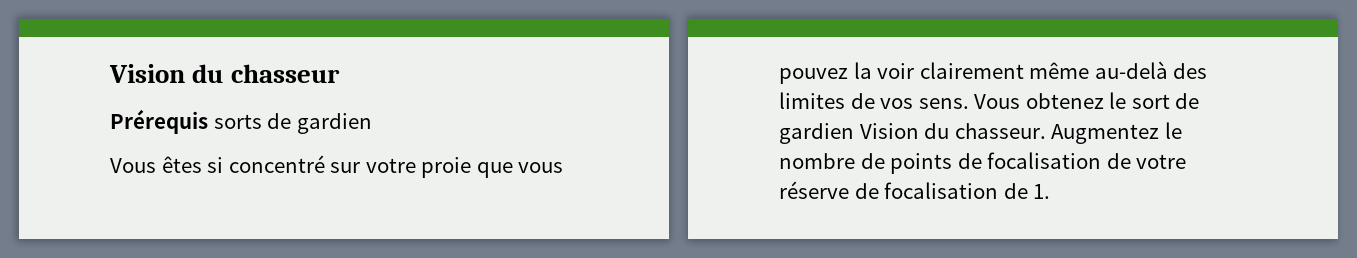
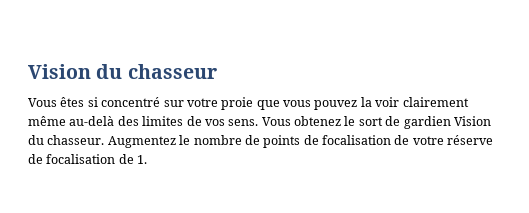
- Prérequis sorts de gardien

